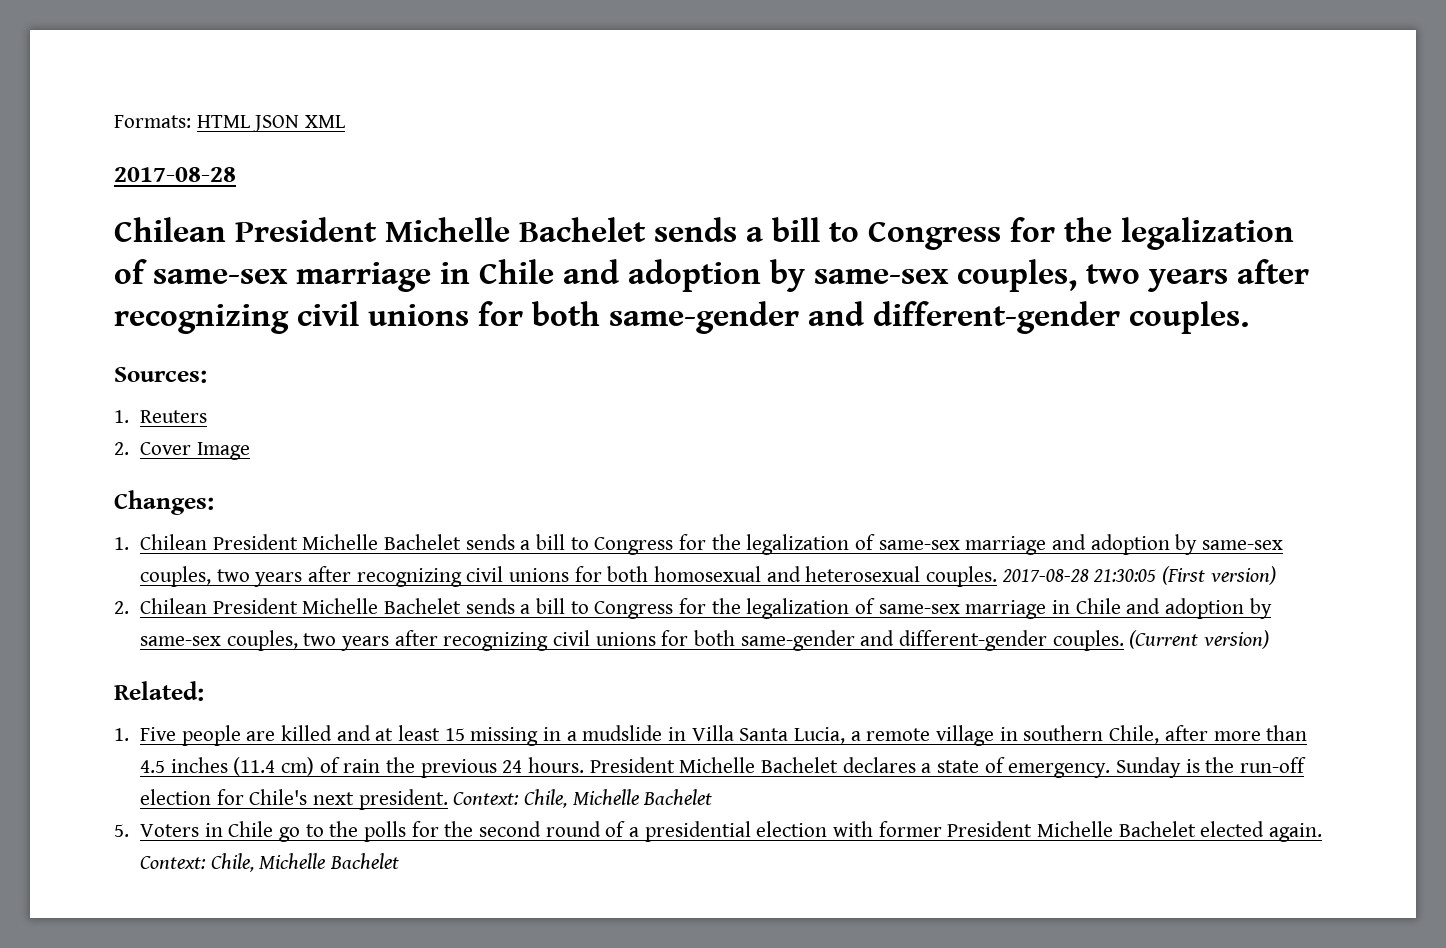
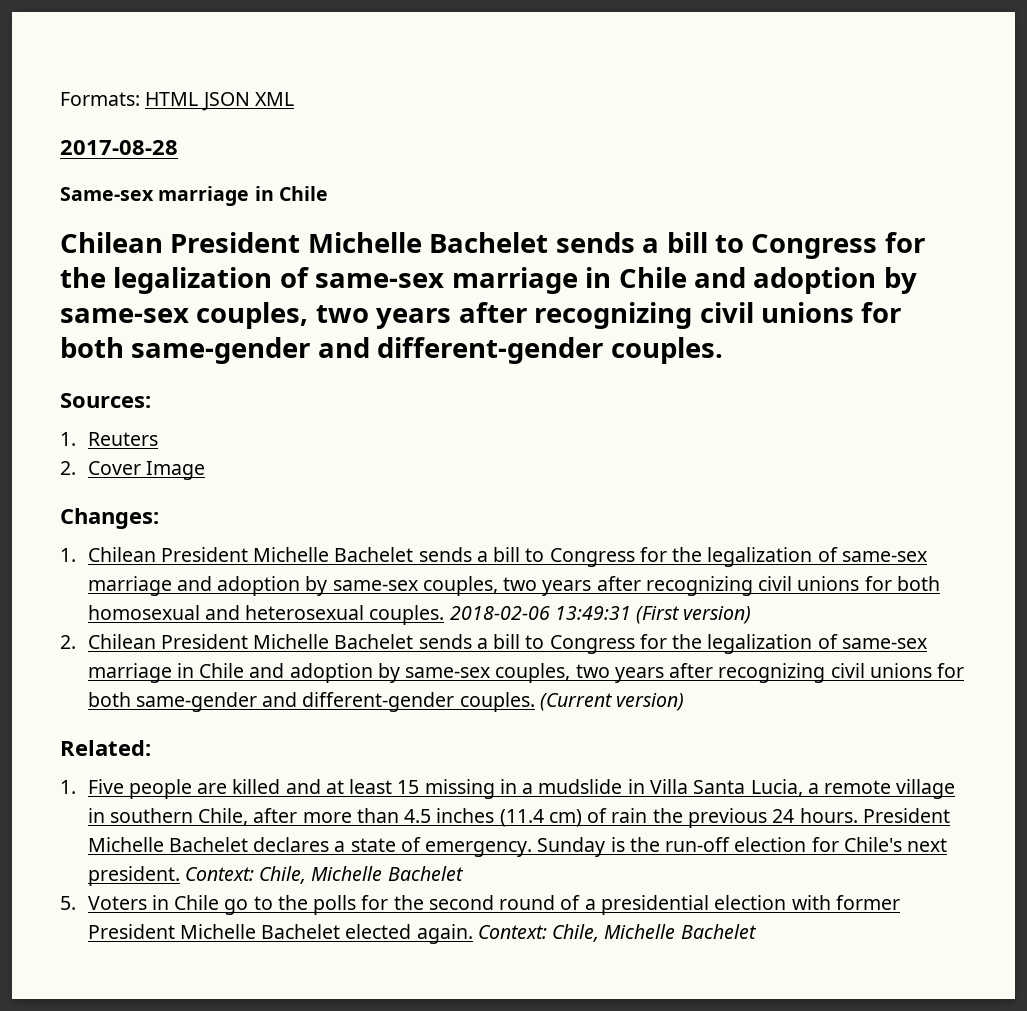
+ Same-sex marriage in Chile
- 2017-08-28 21:30:05 (First version)
+ 2018-02-06 13:49:31 (First version)

